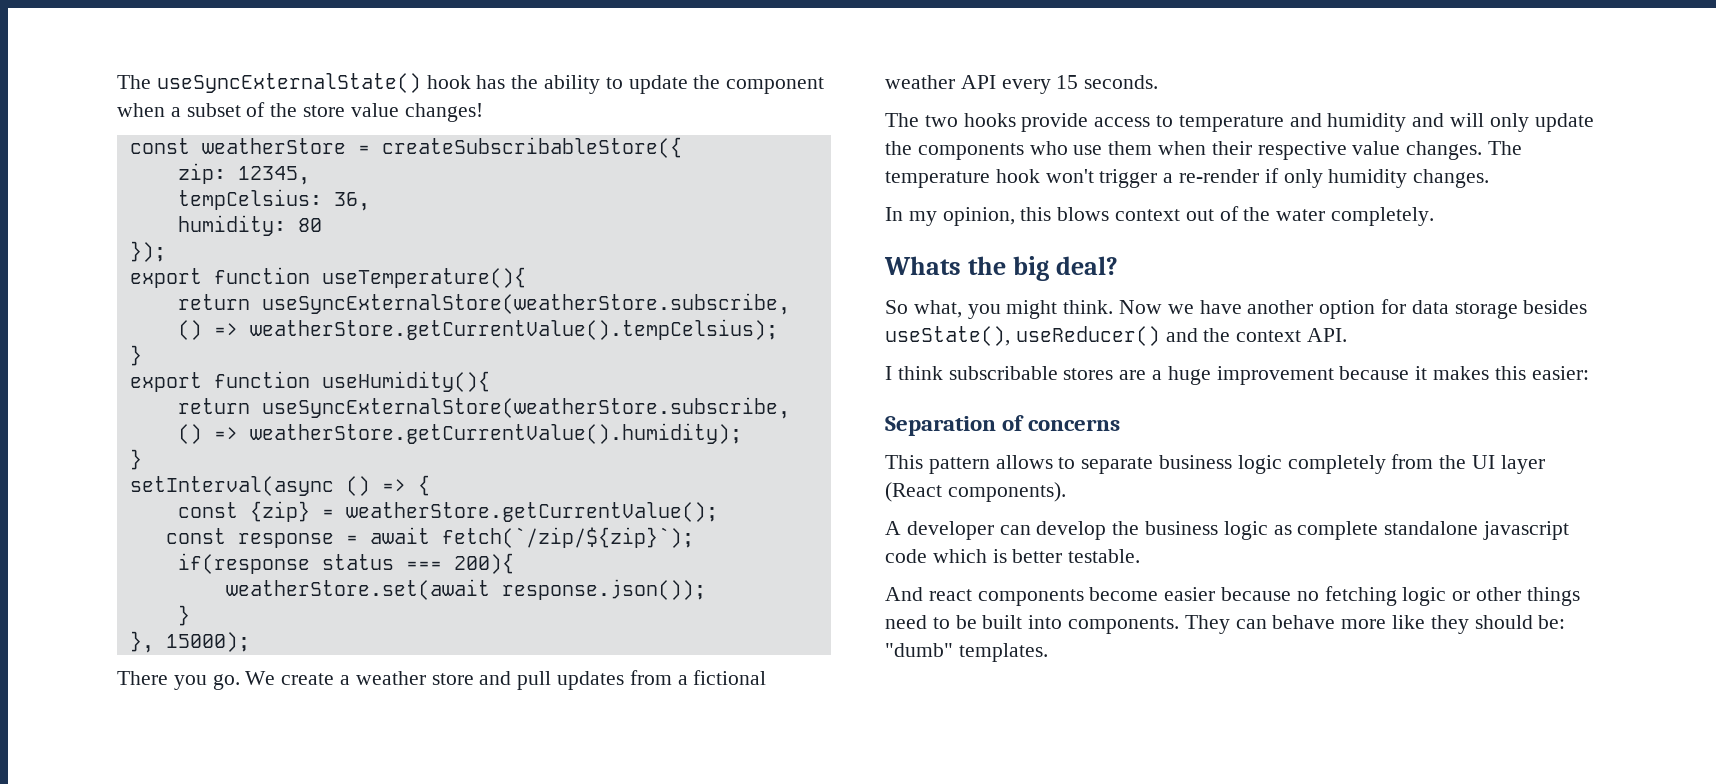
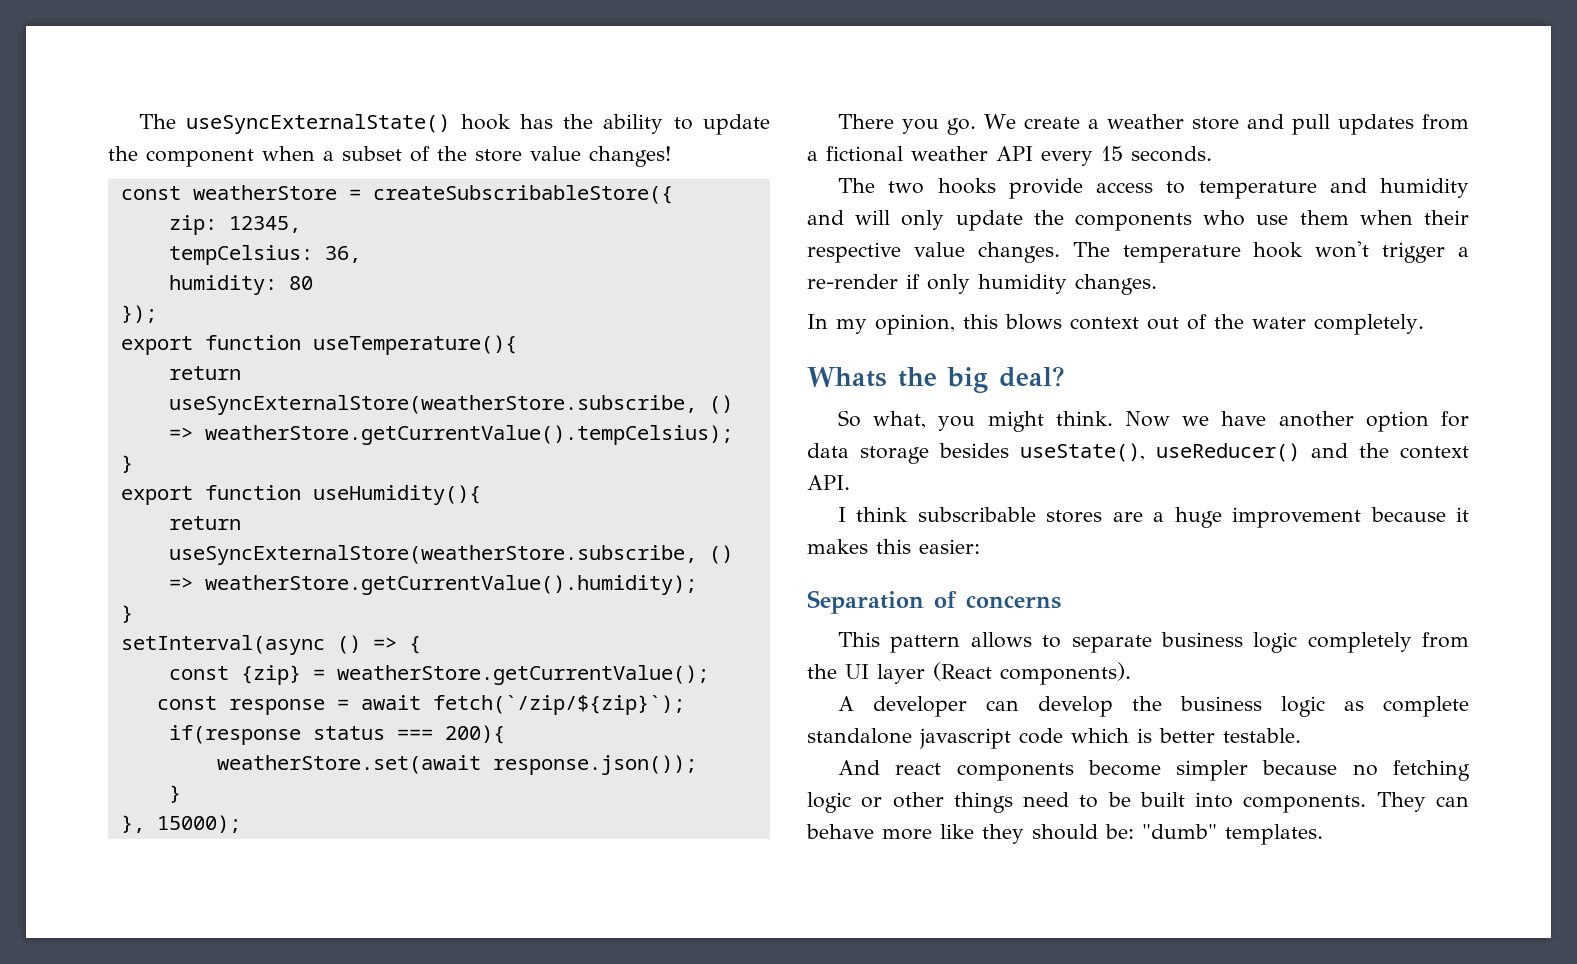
- And react components become easier because no fetching logic or other things need to be built into components.
+ And react components become simpler because no fetching logic or other things need to be built into components.

